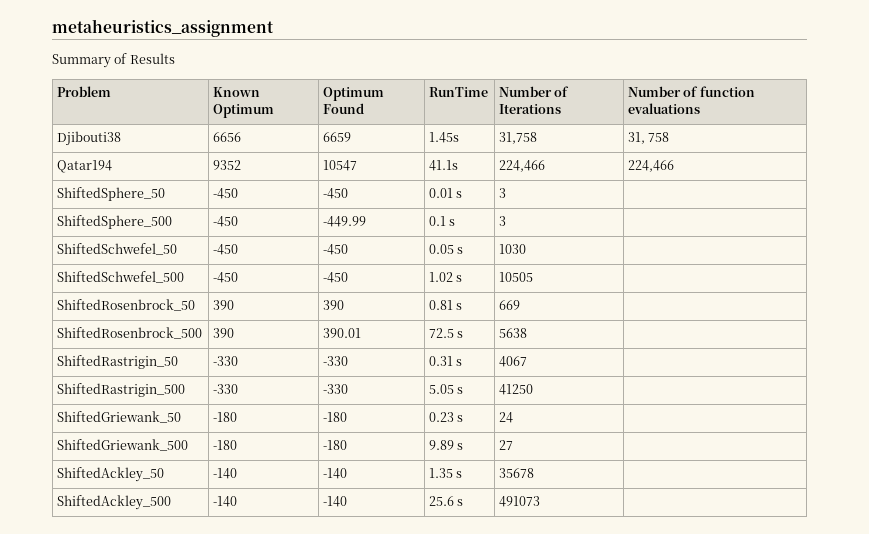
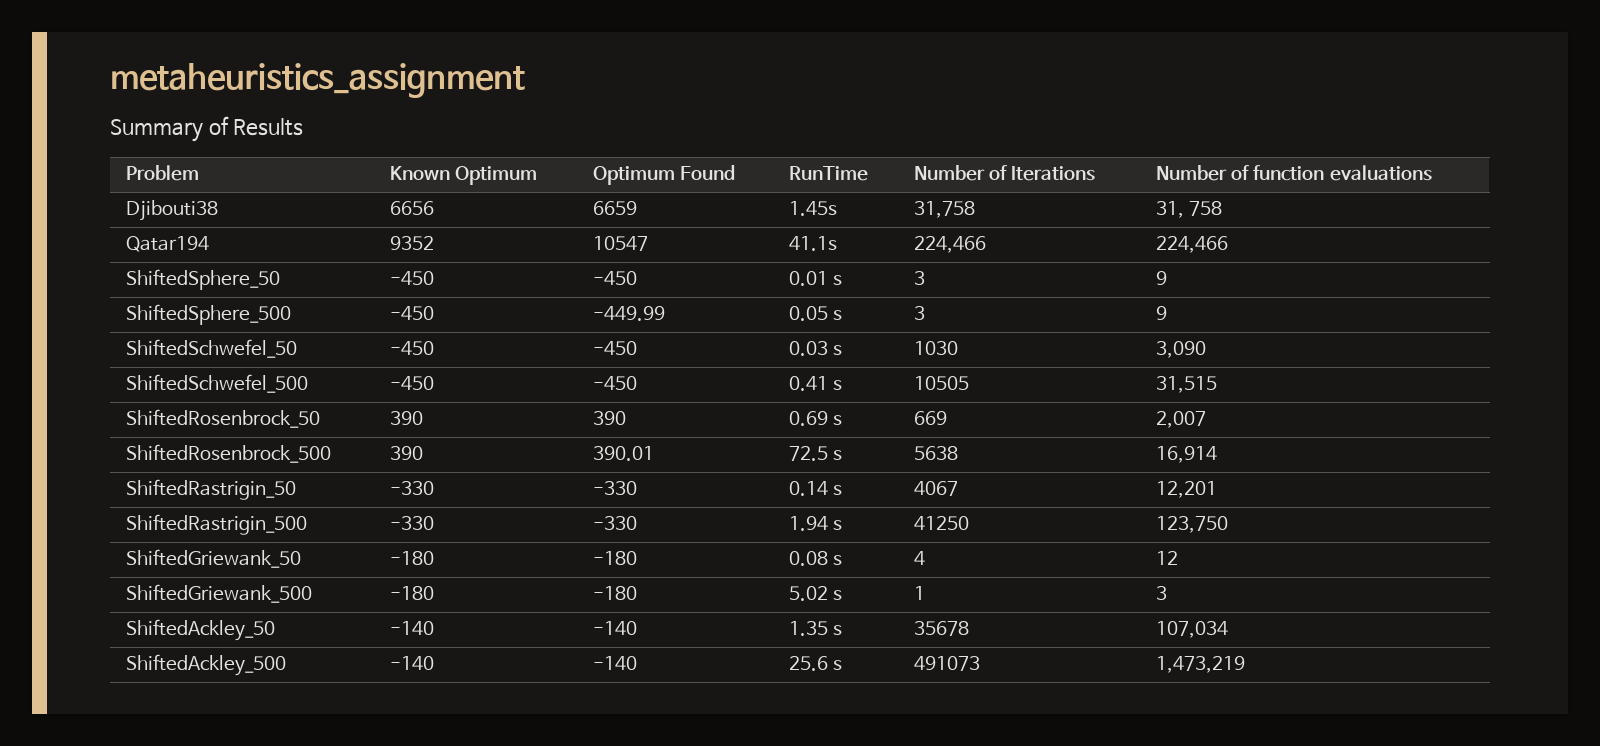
- ShiftedSphere_50 | -450 | -450 | 0.01 s | 3 |
+ ShiftedSphere_50 | -450 | -450 | 0.01 s | 3 | 9
- ShiftedSphere_500 | -450 | -449.99 | 0.1 s | 3 |
+ ShiftedSphere_500 | -450 | -449.99 | 0.05 s | 3 | 9
- ShiftedSchwefel_50 | -450 | -450 | 0.05 s | 1030 |
+ ShiftedSchwefel_50 | -450 | -450 | 0.03 s | 1030 | 3,090
- ShiftedSchwefel_500 | -450 | -450 | 1.02 s | 10505 |
+ ShiftedSchwefel_500 | -450 | -450 | 0.41 s | 10505 | 31,515
- ShiftedRosenbrock_50 | 390 | 390 | 0.81 s | 669 |
+ ShiftedRosenbrock_50 | 390 | 390 | 0.69 s | 669 | 2,007
- ShiftedRosenbrock_500 | 390 | 390.01 | 72.5 s | 5638 |
+ ShiftedRosenbrock_500 | 390 | 390.01 | 72.5 s | 5638 | 16,914
- ShiftedRastrigin_50 | -330 | -330 | 0.31 s | 4067 |
+ ShiftedRastrigin_50 | -330 | -330 | 0.14 s | 4067 | 12,201
- ShiftedRastrigin_500 | -330 | -330 | 5.05 s | 41250 |
+ ShiftedRastrigin_500 | -330 | -330 | 1.94 s | 41250 | 123,750
- ShiftedGriewank_50 | -180 | -180 | 0.23 s | 24 |
+ ShiftedGriewank_50 | -180 | -180 | 0.08 s | 4 | 12
- ShiftedGriewank_500 | -180 | -180 | 9.89 s | 27 |
+ ShiftedGriewank_500 | -180 | -180 | 5.02 s | 1 | 3
- ShiftedAckley_50 | -140 | -140 | 1.35 s | 35678 |
+ ShiftedAckley_50 | -140 | -140 | 1.35 s | 35678 | 107,034
- ShiftedAckley_500 | -140 | -140 | 25.6 s | 491073 |
+ ShiftedAckley_500 | -140 | -140 | 25.6 s | 491073 | 1,473,219

